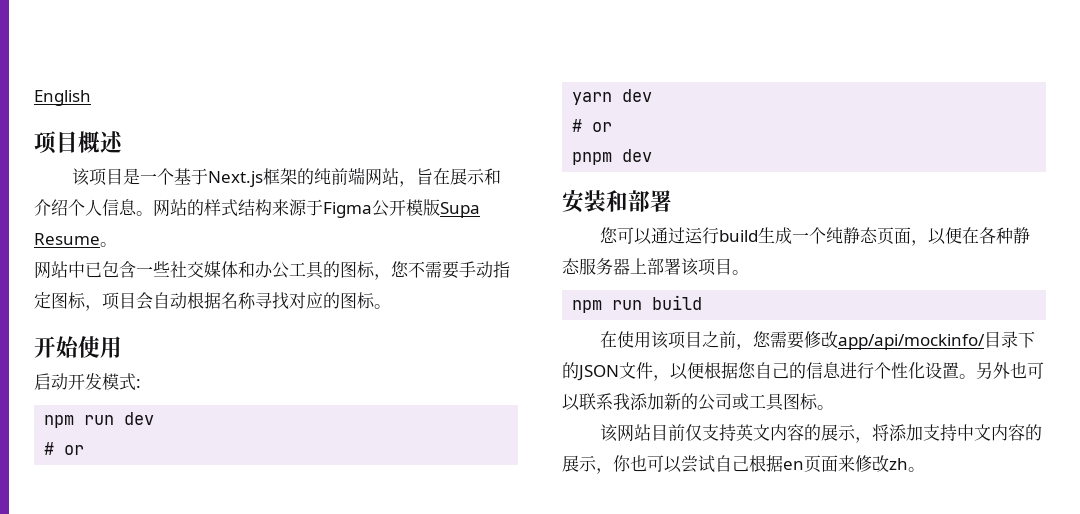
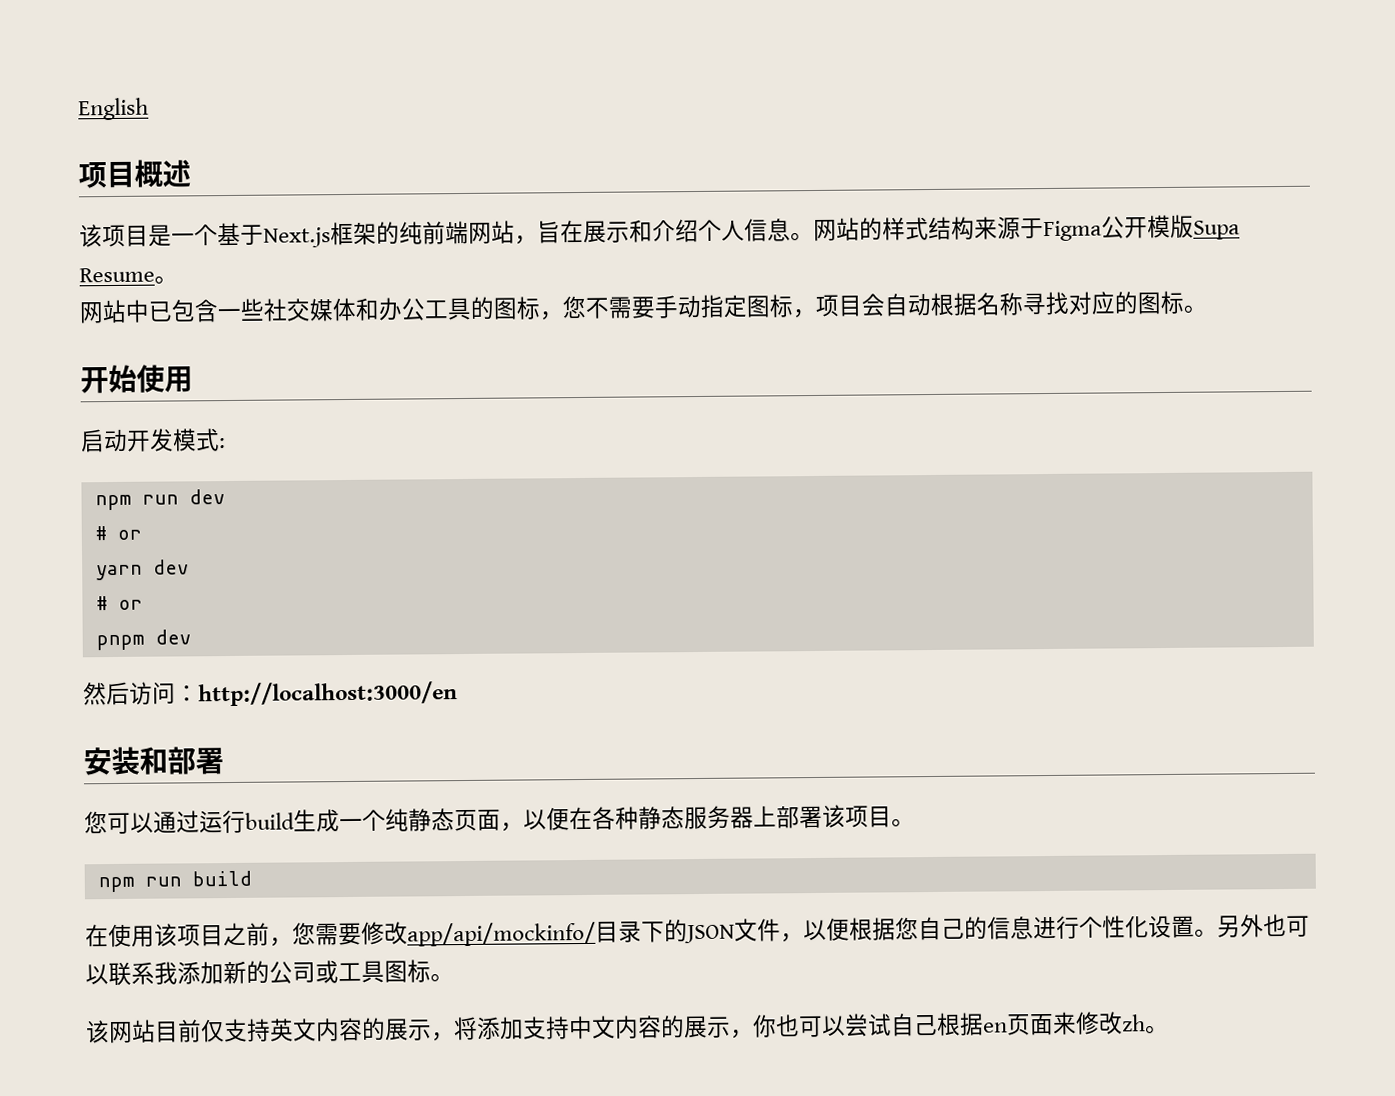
+ 然后访问：http://localhost:3000/en

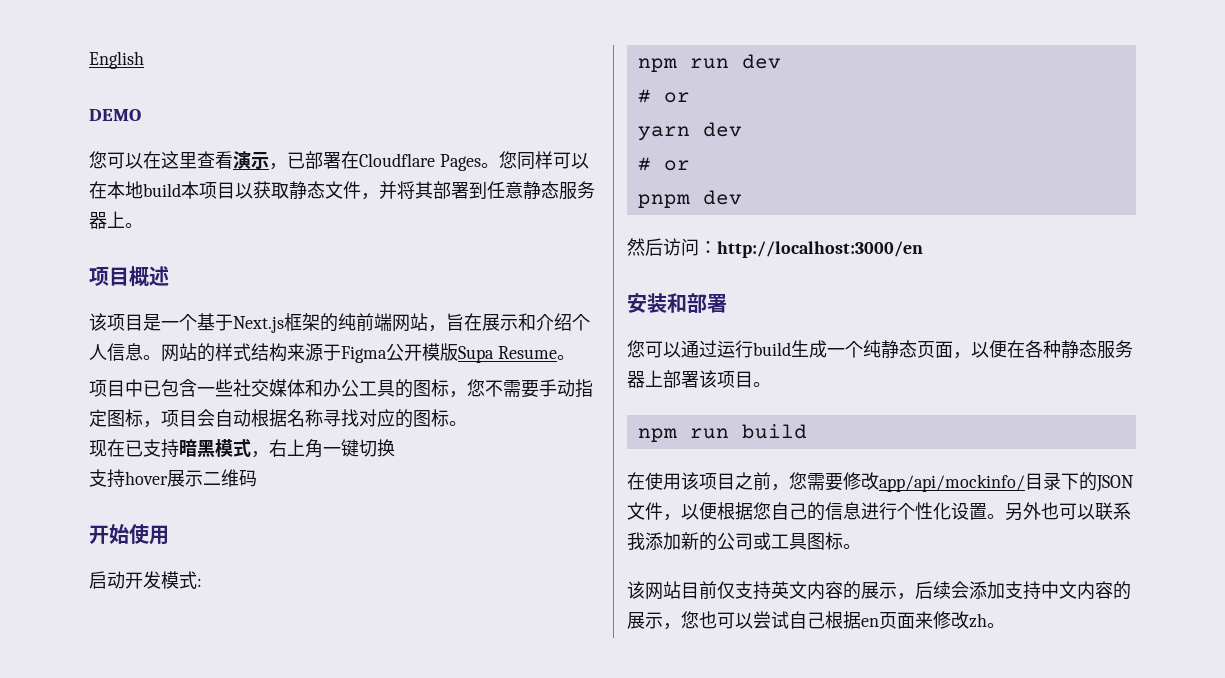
+ DEMO
+ 您可以在这里查看演示，已部署在Cloudflare Pages。您同样可以在本地build本项目以获取静态文件，并将其部署到任意静态服务器上。
- 网站中已包含一些社交媒体和办公工具的图标，您不需要手动指定图标，项目会自动根据名称寻找对应的图标。
+ 项目中已包含一些社交媒体和办公工具的图标，您不需要手动指定图标，项目会自动根据名称寻找对应的图标。
+ 现在已支持暗黑模式，右上角一键切换
+ 支持hover展示二维码
- 该网站目前仅支持英文内容的展示，将添加支持中文内容的展示，你也可以尝试自己根据en页面来修改zh。
+ 该网站目前仅支持英文内容的展示，后续会添加支持中文内容的展示，您也可以尝试自己根据en页面来修改zh。

